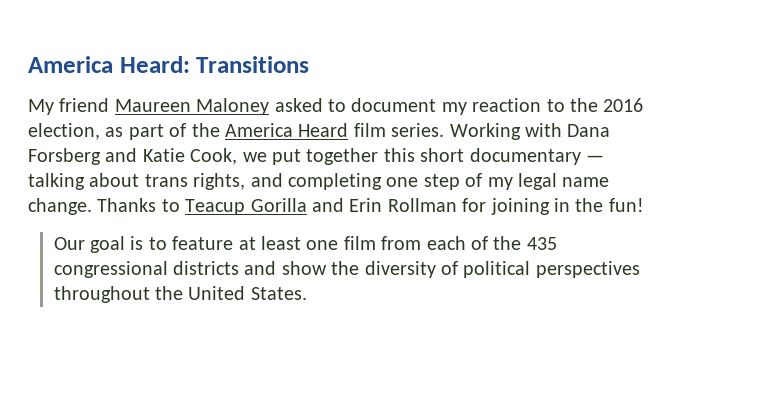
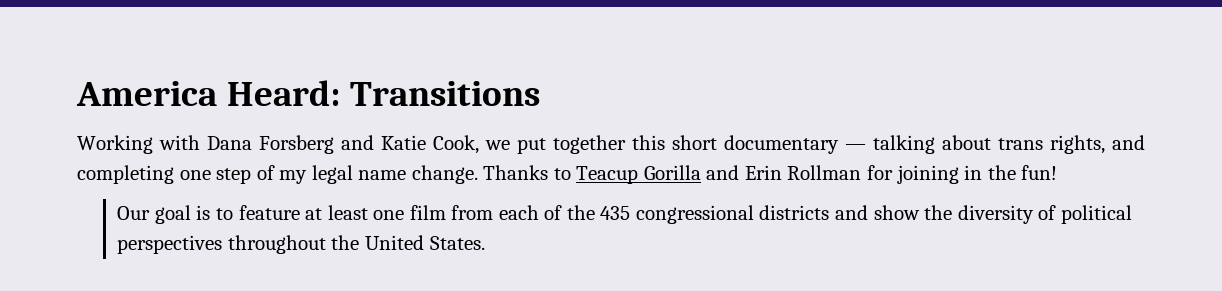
- My friend Maureen Maloney asked to document my reaction to the 2016 election, as part of the America Heard film series.

